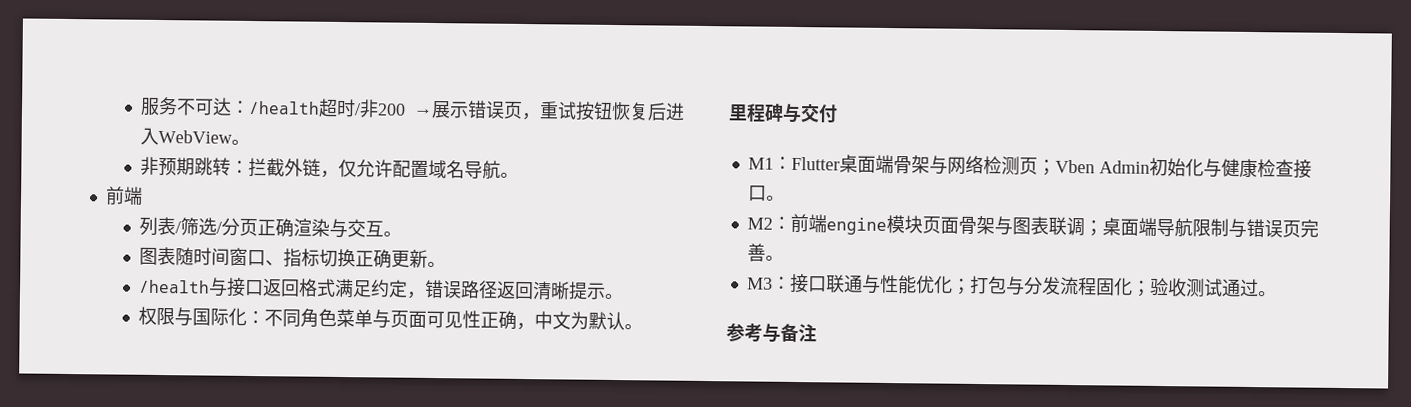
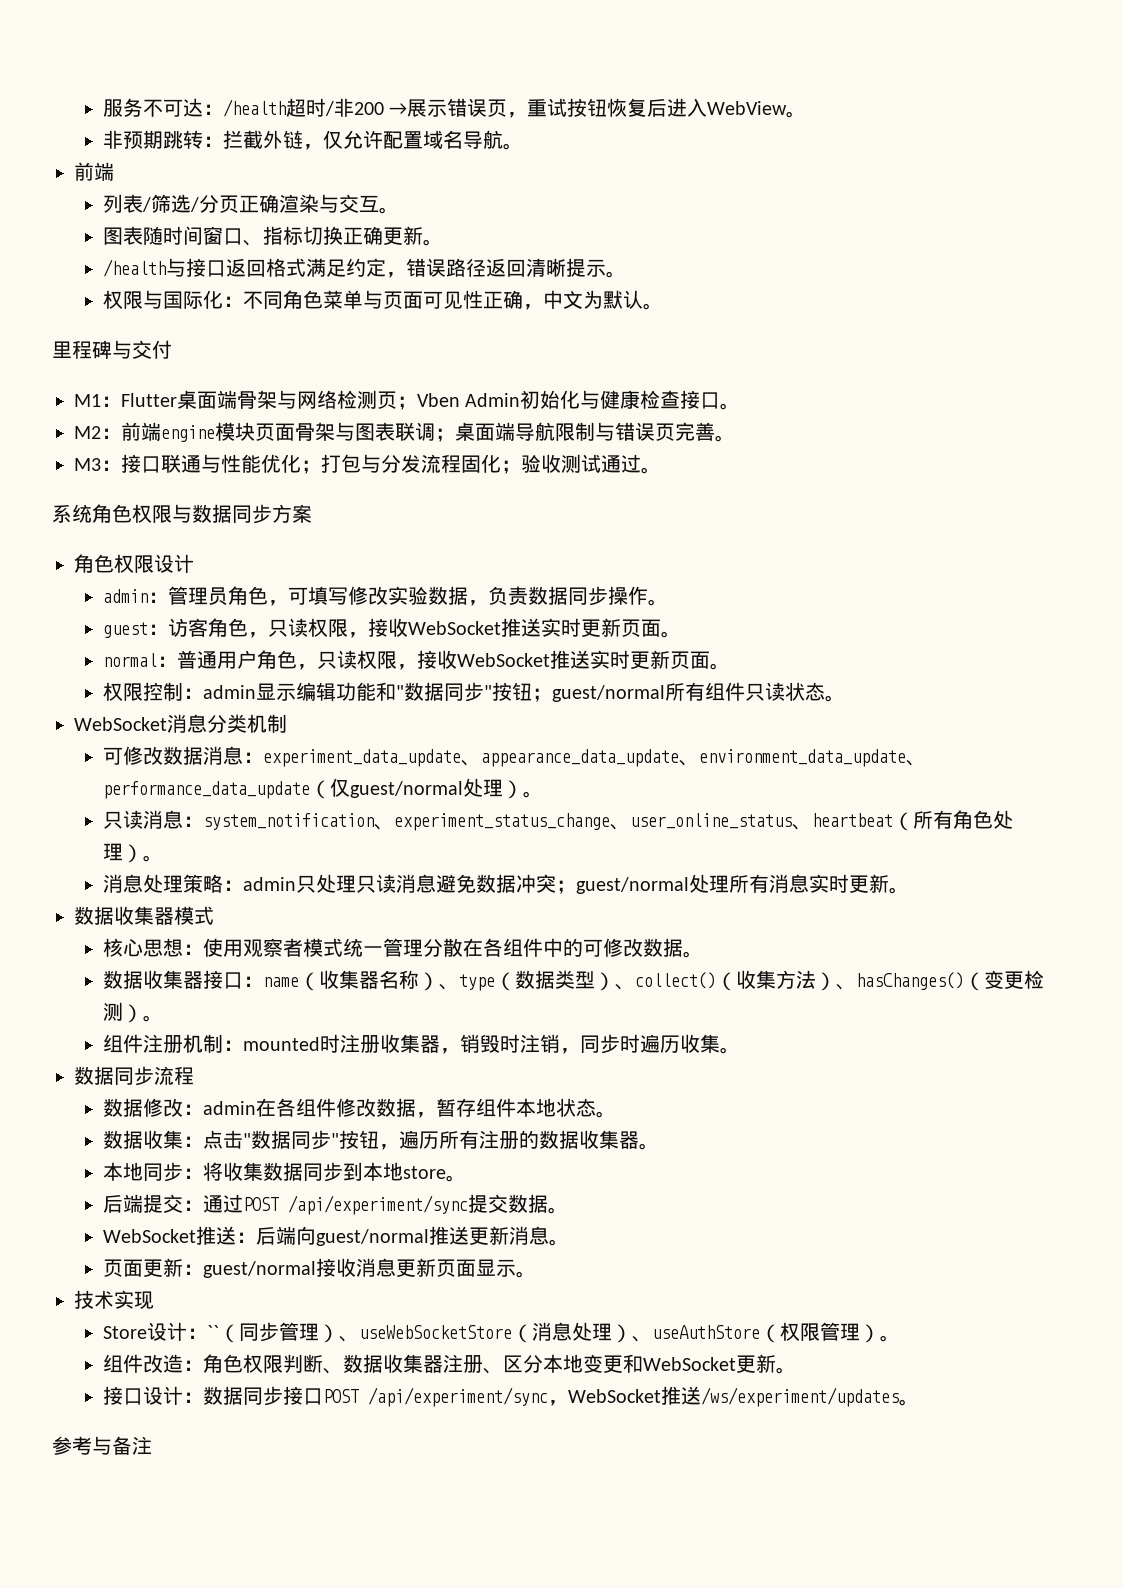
+ 系统角色权限与数据同步方案
+ 角色权限设计
+ admin：管理员角色，可填写修改实验数据，负责数据同步操作。
+ guest：访客角色，只读权限，接收WebSocket推送实时更新页面。
+ normal：普通用户角色，只读权限，接收WebSocket推送实时更新页面。
+ 权限控制：admin显示编辑功能和"数据同步"按钮；guest/normal所有组件只读状态。
+ WebSocket消息分类机制
+ 可修改数据消息：experiment_data_update、appearance_data_update、environment_data_update、performance_data_update（仅guest/normal处理）。
+ 只读消息：system_notification、experiment_status_change、user_online_status、heartbeat（所有角色处理）。
+ 消息处理策略：admin只处理只读消息避免数据冲突；guest/normal处理所有消息实时更新。
+ 数据收集器模式
+ 核心思想：使用观察者模式统一管理分散在各组件中的可修改数据。
+ 数据收集器接口：name（收集器名称）、type（数据类型）、collect()（收集方法）、hasChanges()（变更检测）。
+ 组件注册机制：mounted时注册收集器，销毁时注销，同步时遍历收集。
+ 数据同步流程
+ 数据修改：admin在各组件修改数据，暂存组件本地状态。
+ 数据收集：点击"数据同步"按钮，遍历所有注册的数据收集器。
+ 本地同步：将收集数据同步到本地store。
+ 后端提交：通过POST /api/experiment/sync提交数据。
+ WebSocket推送：后端向guest/normal推送更新消息。
+ 页面更新：guest/normal接收消息更新页面显示。
+ 技术实现
+ Store设计：``（同步管理）、useWebSocketStore（消息处理）、useAuthStore（权限管理）。
+ 组件改造：角色权限判断、数据收集器注册、区分本地变更和WebSocket更新。
+ 接口设计：数据同步接口POST /api/experiment/sync，WebSocket推送/ws/experiment/updates。

